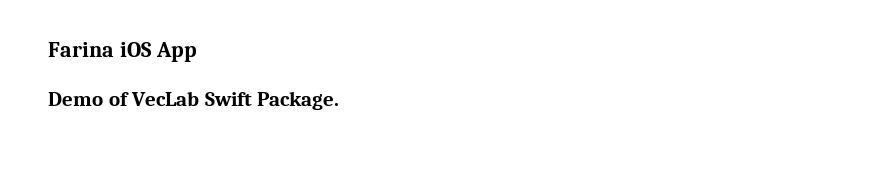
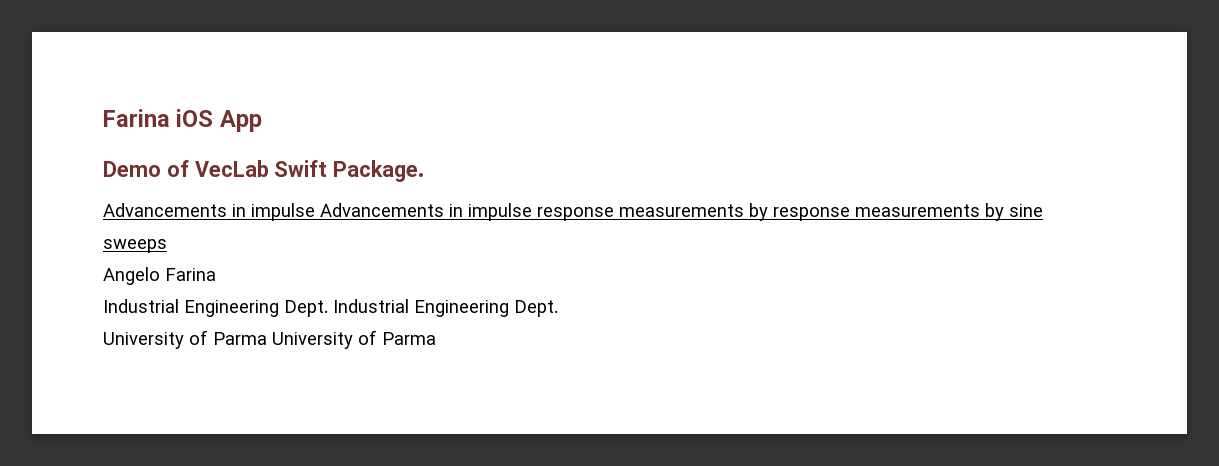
+ Advancements in impulse Advancements in impulse response measurements by response measurements by sine sweeps
+ Angelo Farina
+ Industrial Engineering Dept. Industrial Engineering Dept.
+ University of Parma University of Parma

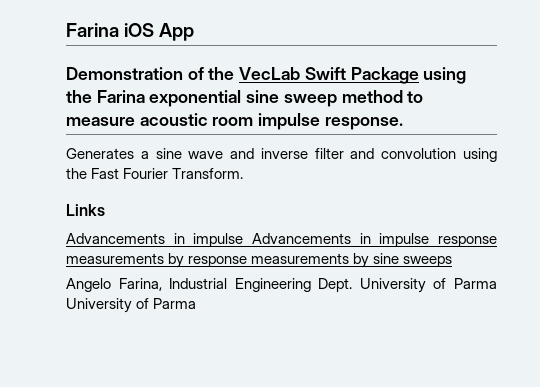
- Demo of VecLab Swift Package.
+ Demonstration of the VecLab Swift Package using the Farina exponential sine sweep method to measure acoustic room impulse response.
+ Generates a sine wave and inverse filter and convolution using the Fast Fourier Transform.
+ Links
- Angelo Farina
- Industrial Engineering Dept. Industrial Engineering Dept.
- University of Parma University of Parma
+ Angelo Farina, Industrial Engineering Dept. University of Parma University of Parma

